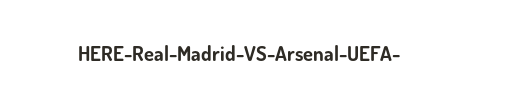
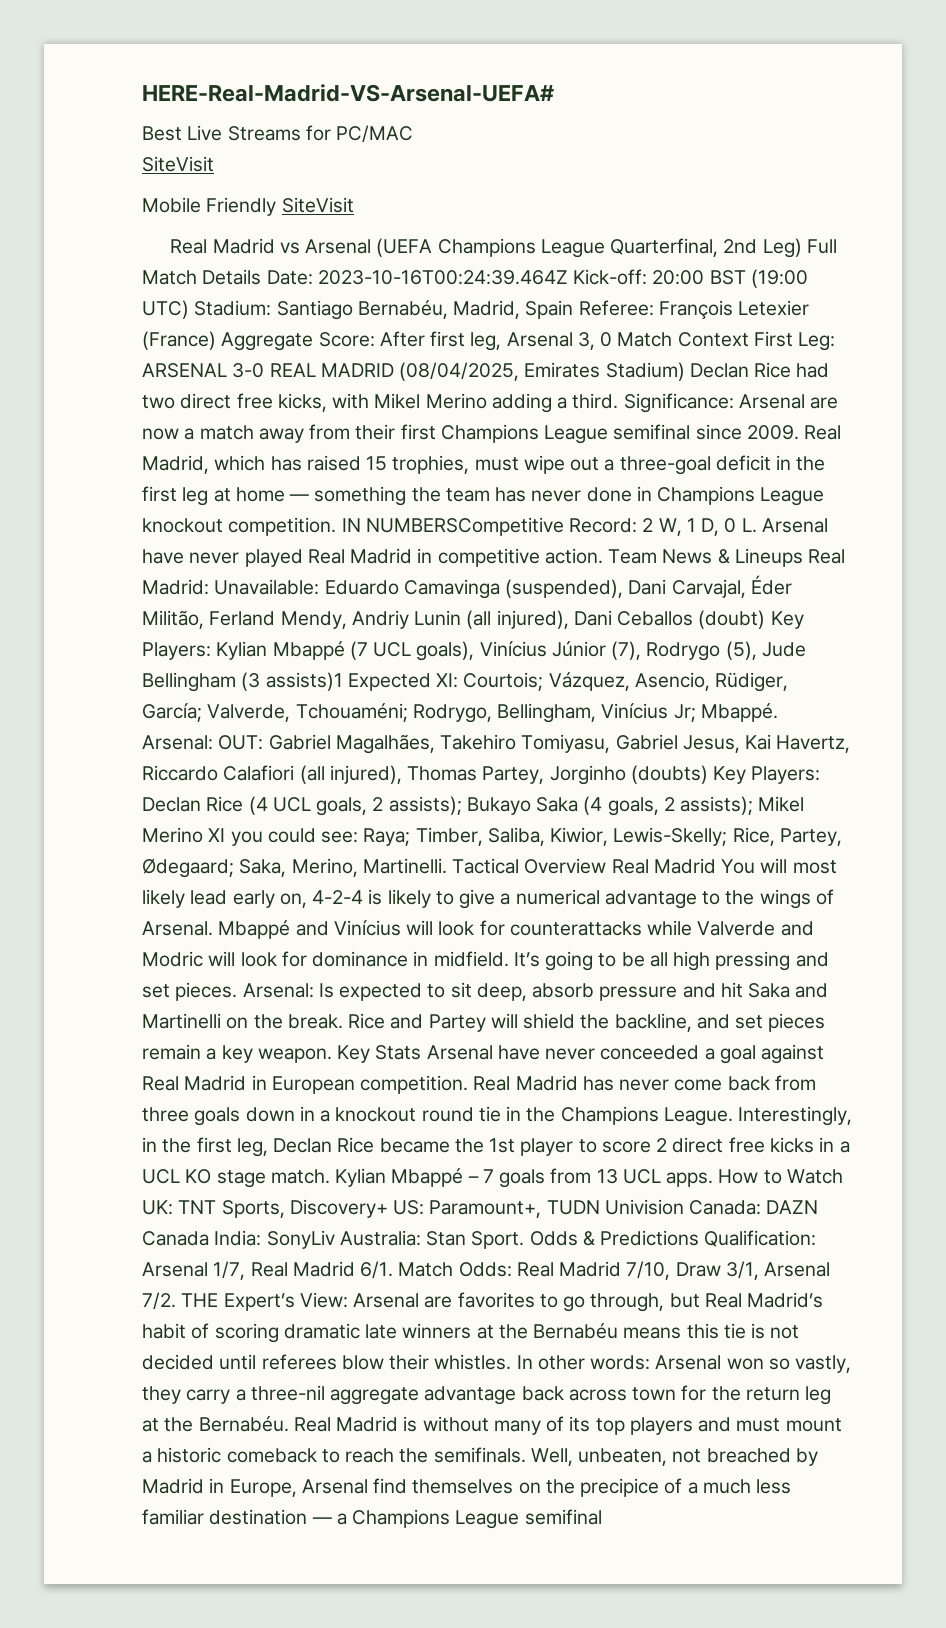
- HERE-Real-Madrid-VS-Arsenal-UEFA-
+ HERE-Real-Madrid-VS-Arsenal-UEFA#
+ Best Live Streams for PC/MAC
+ SiteVisit
+ Mobile Friendly SiteVisit
+ Real Madrid vs Arsenal (UEFA Champions League Quarterfinal, 2nd Leg) Full Match Details Date: 2023-10-16T00:24:39.464Z Kick-off: 20:00 BST (19:00 UTC) Stadium: Santiago Bernabéu, Madrid, Spain Referee: François Letexier (France) Aggregate Score: After first leg, Arsenal 3, 0 Match Context First Leg: ARSENAL 3-0 REAL MADRID (08/04/2025, Emirates Stadium) Declan Rice had two direct free kicks, with Mikel Merino adding a third. Significance: Arsenal are now a match away from their first Champions League semifinal since 2009. Real Madrid, which has raised 15 trophies, must wipe out a three-goal deficit in the first leg at home — something the team has never done in Champions League knockout competition. IN NUMBERSCompetitive Record: 2 W, 1 D, 0 L. Arsenal have never played Real Madrid in competitive action. Team News & Lineups Real Madrid: Unavailable: Eduardo Camavinga (suspended), Dani Carvajal, Éder Militão, Ferland Mendy, Andriy Lunin (all injured), Dani Ceballos (doubt) Key Players: Kylian Mbappé (7 UCL goals), Vinícius Júnior (7), Rodrygo (5), Jude Bellingham (3 assists)1 Expected XI: Courtois; Vázquez, Asencio, Rüdiger, García; Valverde, Tchouaméni; Rodrygo, Bellingham, Vinícius Jr; Mbappé. Arsenal: OUT: Gabriel Magalhães, Takehiro Tomiyasu, Gabriel Jesus, Kai Havertz, Riccardo Calafiori (all injured), Thomas Partey, Jorginho (doubts) Key Players: Declan Rice (4 UCL goals, 2 assists); Bukayo Saka (4 goals, 2 assists); Mikel Merino XI you could see: Raya; Timber, Saliba, Kiwior, Lewis-Skelly; Rice, Partey, Ødegaard; Saka, Merino, Martinelli. Tactical Overview Real Madrid You will most likely lead early on, 4-2-4 is likely to give a numerical advantage to the wings of Arsenal. Mbappé and Vinícius will look for counterattacks while Valverde and Modric will look for dominance in midfield. It’s going to be all high pressing and set pieces. Arsenal: Is expected to sit deep, absorb pressure and hit Saka and Martinelli on the break. Rice and Partey will shield the backline, and set pieces remain a key weapon. Key Stats Arsenal have never conceeded a goal against Real Madrid in European competition. Real Madrid has never come back from three goals down in a knockout round tie in the Champions League. Interestingly, in the first leg, Declan Rice became the 1st player to score 2 direct free kicks in a UCL KO stage match. Kylian Mbappé – 7 goals from 13 UCL apps. How to Watch UK: TNT Sports, Discovery+ US: Paramount+, TUDN Univision Canada: DAZN Canada India: SonyLiv Australia: Stan Sport. Odds & Predictions Qualification: Arsenal 1/7, Real Madrid 6/1. Match Odds: Real Madrid 7/10, Draw 3/1, Arsenal 7/2. THE Expert’s View: Arsenal are favorites to go through, but Real Madrid’s habit of scoring dramatic late winners at the Bernabéu means this tie is not decided until referees blow their whistles. In other words: Arsenal won so vastly, they carry a three-nil aggregate advantage back across town for the return leg at the Bernabéu. Real Madrid is without many of its top players and must mount a historic comeback to reach the semifinals. Well, unbeaten, not breached by Madrid in Europe, Arsenal find themselves on the precipice of a much less familiar destination — a Champions League semifinal

